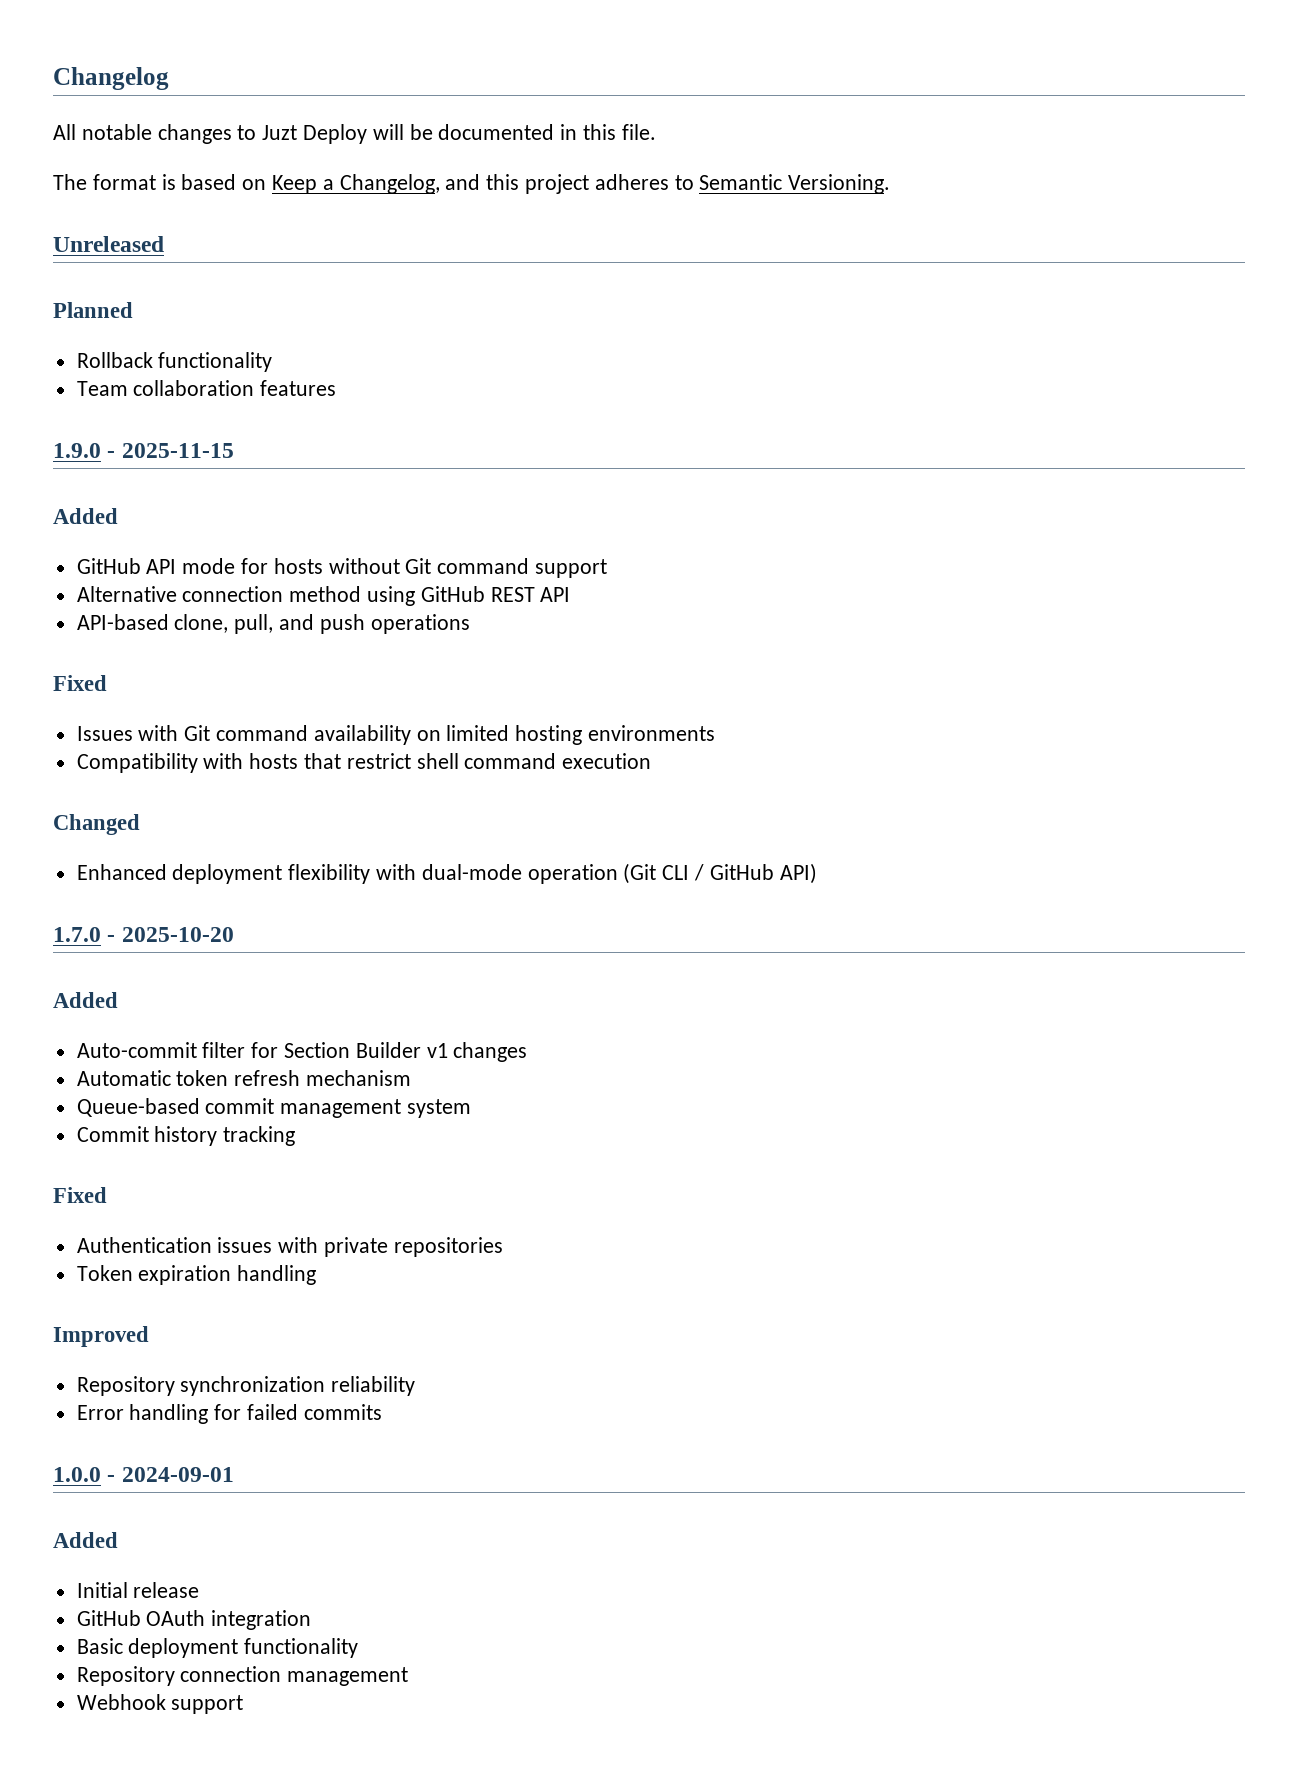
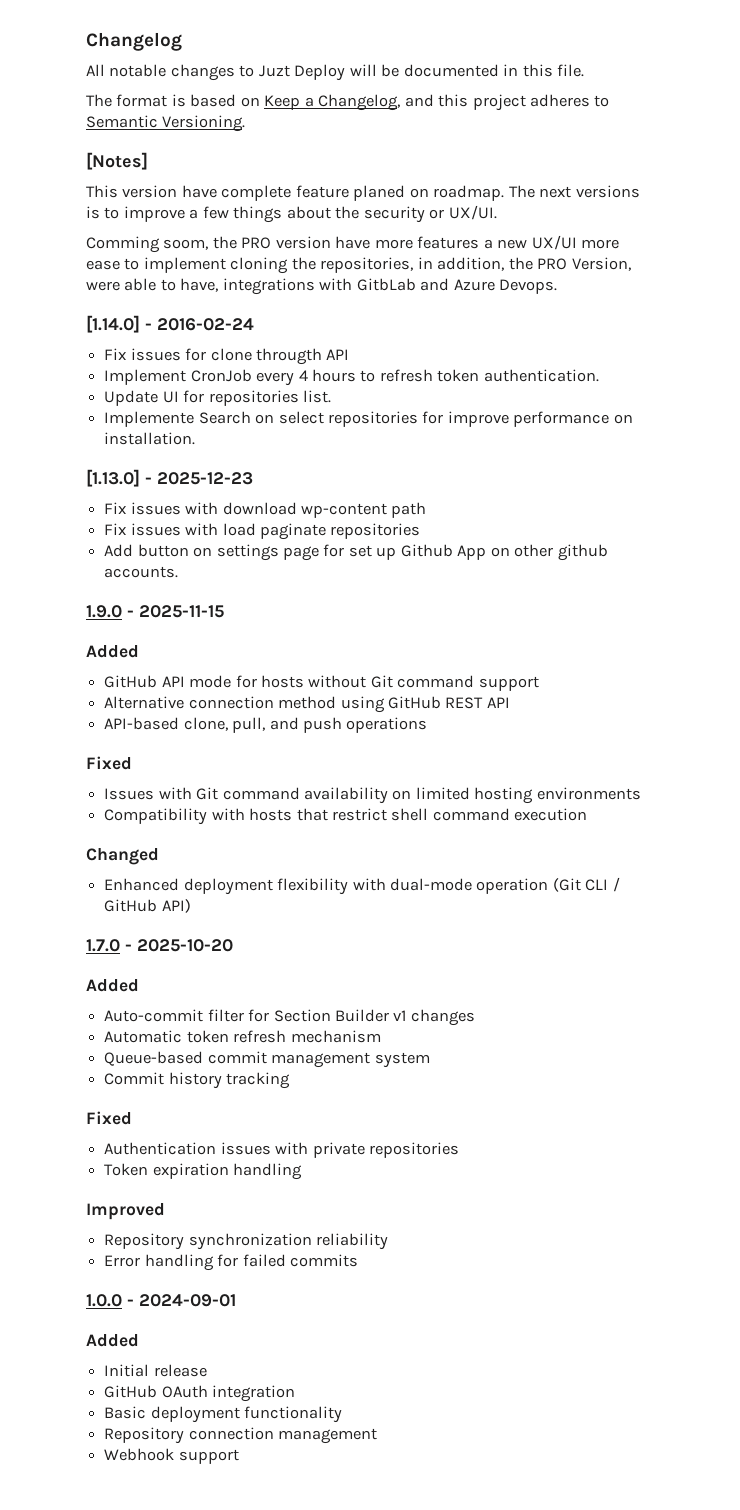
- Unreleased
- Planned
- Rollback functionality
- Team collaboration features
+ [Notes]
+ This version have complete feature planed on roadmap. The next versions is to improve a few things about the security or UX/UI.
+ Comming soom, the PRO version have more features a new UX/UI more ease to implement cloning the repositories, in addition, the PRO Version, were able to have, integrations with GitbLab and Azure Devops.
+ [1.14.0] - 2016-02-24
+ Fix issues for clone througth API
+ Implement CronJob every 4 hours to refresh token authentication.
+ Update UI for repositories list.
+ Implemente Search on select repositories for improve performance on installation.
+ [1.13.0] - 2025-12-23
+ Fix issues with download wp-content path
+ Fix issues with load paginate repositories
+ Add button on settings page for set up Github App on other github accounts.

